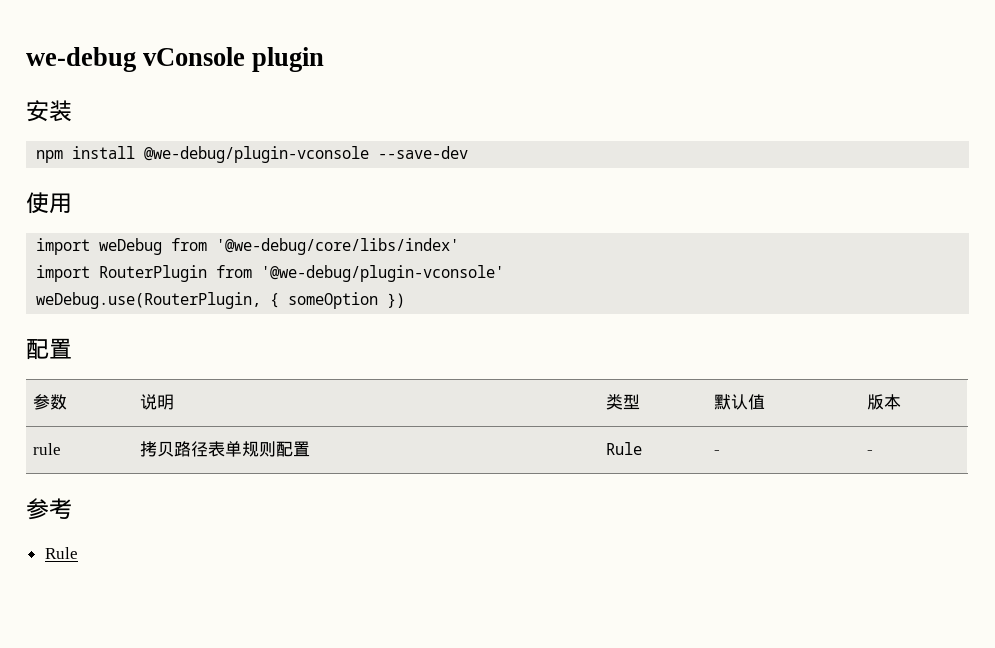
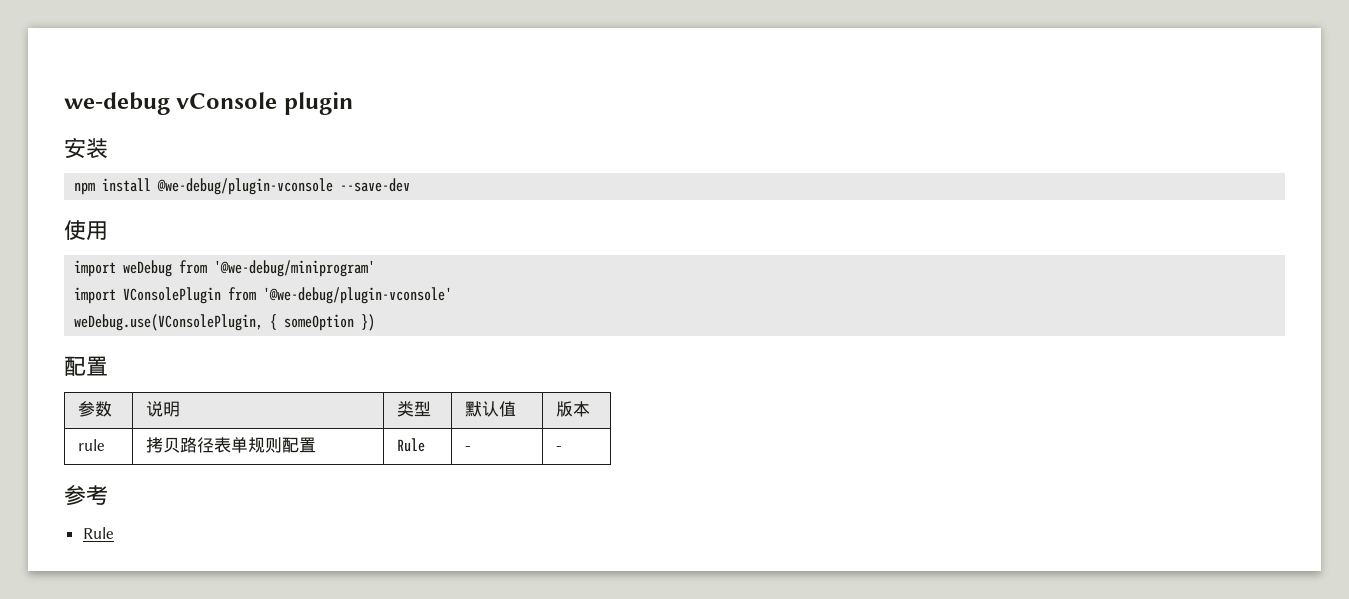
- import weDebug from '@we-debug/core/libs/index'
- import RouterPlugin from '@we-debug/plugin-vconsole'
+ import weDebug from '@we-debug/miniprogram'
+ import VConsolePlugin from '@we-debug/plugin-vconsole'
- weDebug.use(RouterPlugin, { someOption })
+ weDebug.use(VConsolePlugin, { someOption })

